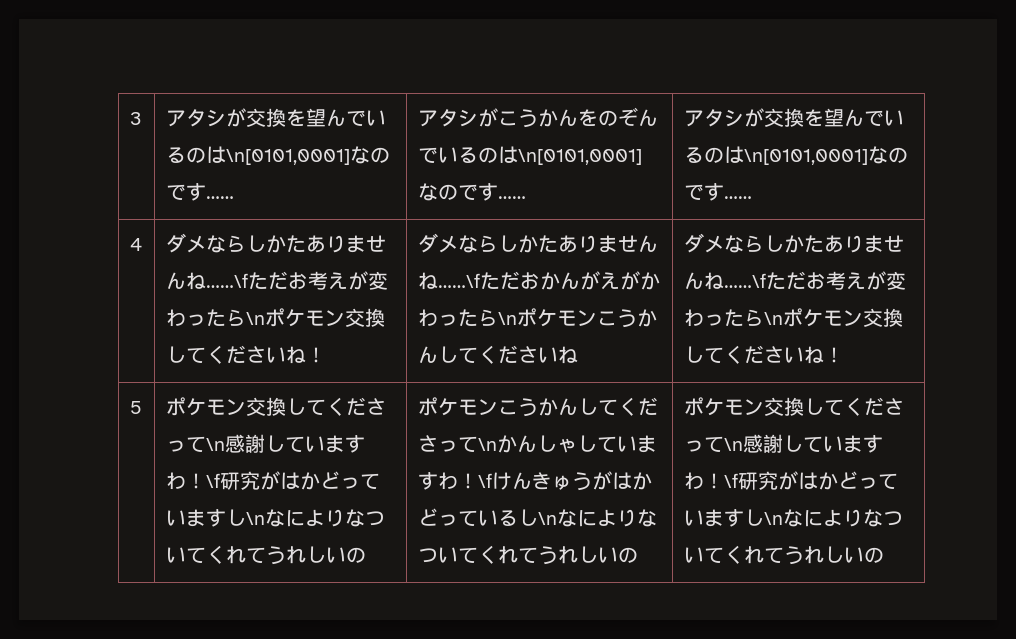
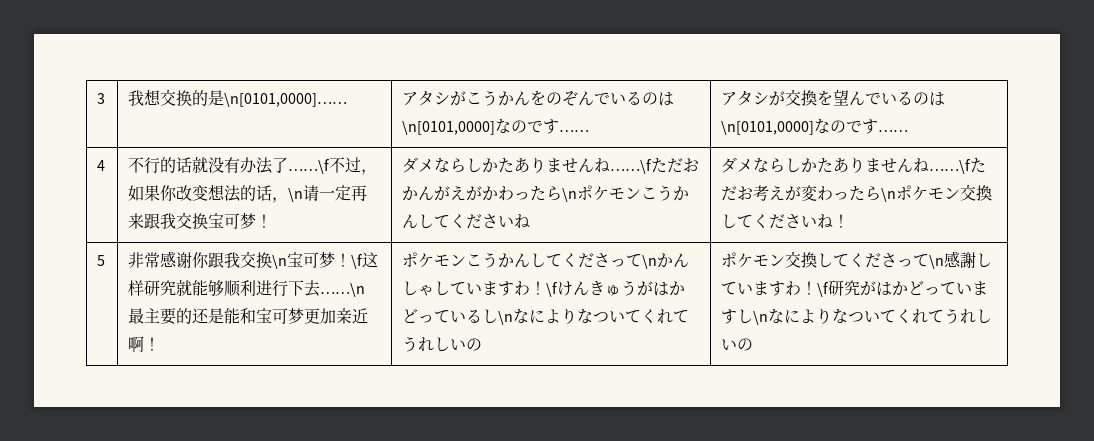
- 3 | アタシが交換を望んでいるのは\n[0101,0001]なのです…… | アタシがこうかんをのぞんでいるのは\n[0101,0001]なのです…… | アタシが交換を望んでいるのは\n[0101,0001]なのです……
+ 3 | 我想交换的是\n[0101,0000]…… | アタシがこうかんをのぞんでいるのは\n[0101,0000]なのです…… | アタシが交換を望んでいるのは\n[0101,0000]なのです……
- 4 | ダメならしかたありませんね……\fただお考えが変わったら\nポケモン交換してくださいね！
+ 4 | 不行的话就没有办法了……\f不过，如果你改变想法的话，\n请一定再来跟我交换宝可梦！
- 5 | ポケモン交換してくださって\n感謝していますわ！\f研究がはかどっていますし\nなによりなついてくれてうれしいの
+ 5 | 非常感谢你跟我交换\n宝可梦！\f这样研究就能够顺利进行下去……\n最主要的还是能和宝可梦更加亲近啊！

